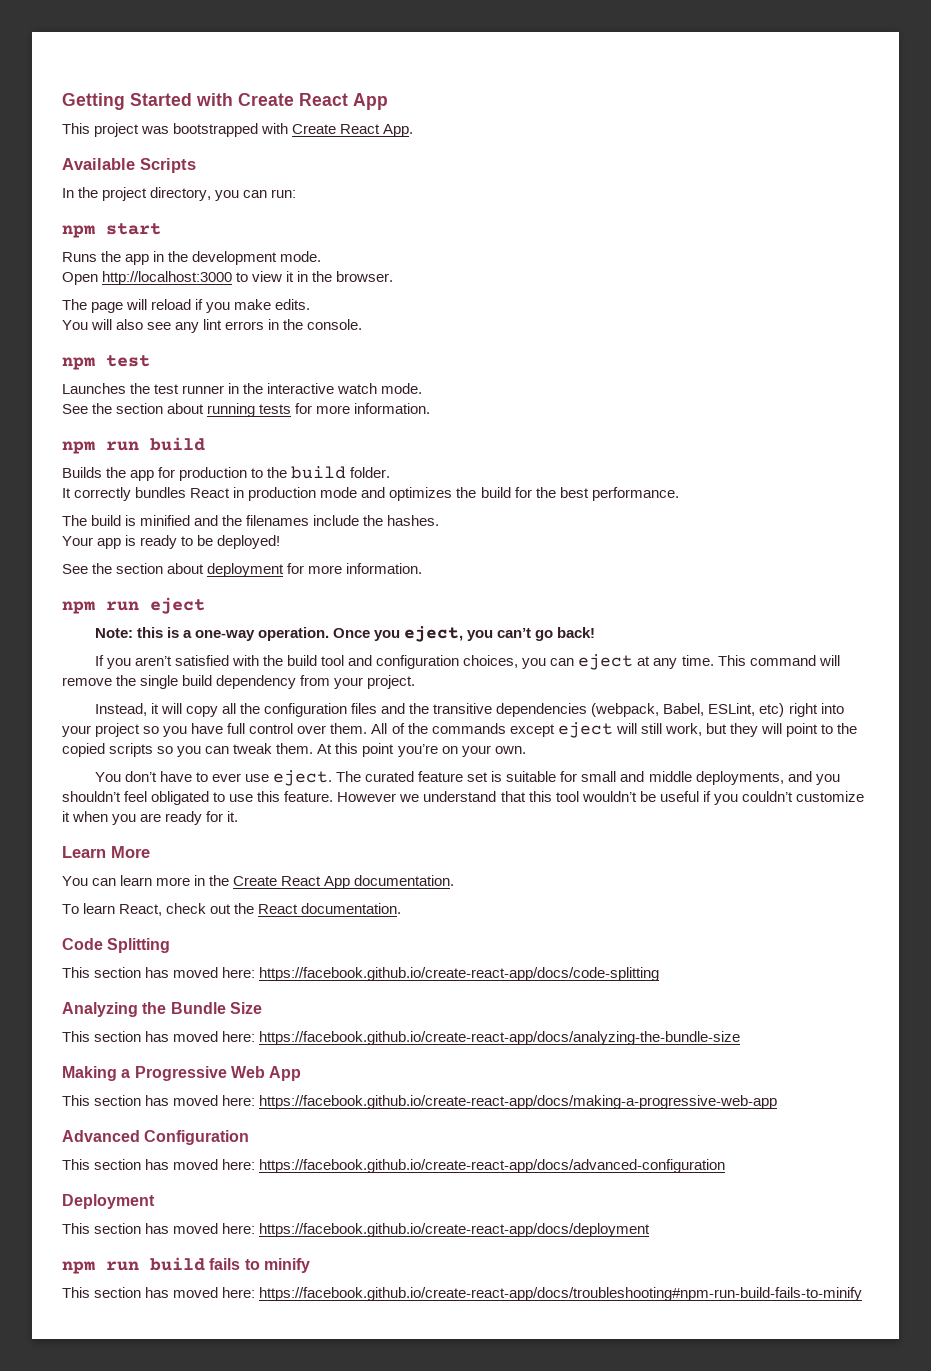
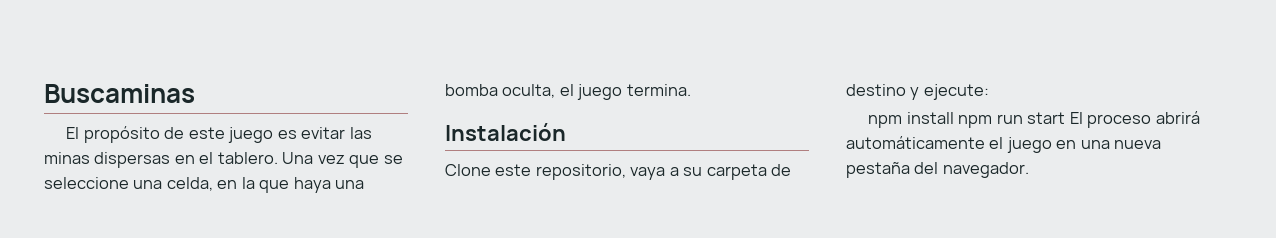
- Getting Started with Create React App
- This project was bootstrapped with Create React App.
- Available Scripts
- In the project directory, you can run:
- npm start
- Runs the app in the development mode.
- Open http://localhost:3000 to view it in the browser.
- The page will reload if you make edits.
- You will also see any lint errors in the console.
- npm test
- Launches the test runner in the interactive watch mode.
- See the section about running tests for more information.
- npm run build
- Builds the app for production to the build folder.
- It correctly bundles React in production mode and optimizes the build for the best performance.
- The build is minified and the filenames include the hashes.
- Your app is ready to be deployed!
- See the section about deployment for more information.
- npm run eject
- Note: this is a one-way operation. Once you eject, you can’t go back!
- If you aren’t satisfied with the build tool and configuration choices, you can eject at any time. This command will remove the single build dependency from your project.
- Instead, it will copy all the configuration files and the transitive dependencies (webpack, Babel, ESLint, etc) right into your project so you have full control over them. All of the commands except eject will still work, but they will point to the copied scripts so you can tweak them. At this point you’re on your own.
- You don’t have to ever use eject. The curated feature set is suitable for small and middle deployments, and you shouldn’t feel obligated to use this feature. However we understand that this tool wouldn’t be useful if you couldn’t customize it when you are ready for it.
- Learn More
- You can learn more in the Create React App documentation.
- To learn React, check out the React documentation.
- Code Splitting
- This section has moved here: https://facebook.github.io/create-react-app/docs/code-splitting
- Analyzing the Bundle Size
- This section has moved here: https://facebook.github.io/create-react-app/docs/analyzing-the-bundle-size
- Making a Progressive Web App
- This section has moved here: https://facebook.github.io/create-react-app/docs/making-a-progressive-web-app
- Advanced Configuration
- This section has moved here: https://facebook.github.io/create-react-app/docs/advanced-configuration
- Deployment
- This section has moved here: https://facebook.github.io/create-react-app/docs/deployment
- npm run build fails to minify
- This section has moved here: https://facebook.github.io/create-react-app/docs/troubleshooting#npm-run-build-fails-to-minify
+ Buscaminas
+ El propósito de este juego es evitar las minas dispersas en el tablero. Una vez que se seleccione una celda, en la que haya una bomba oculta, el juego termina.
+ Instalación
+ Clone este repositorio, vaya a su carpeta de destino y ejecute:
+ npm install npm run start El proceso abrirá automáticamente el juego en una nueva pestaña del navegador.

